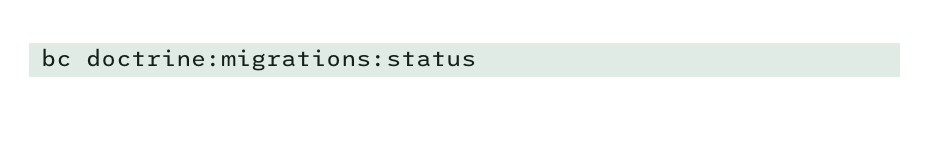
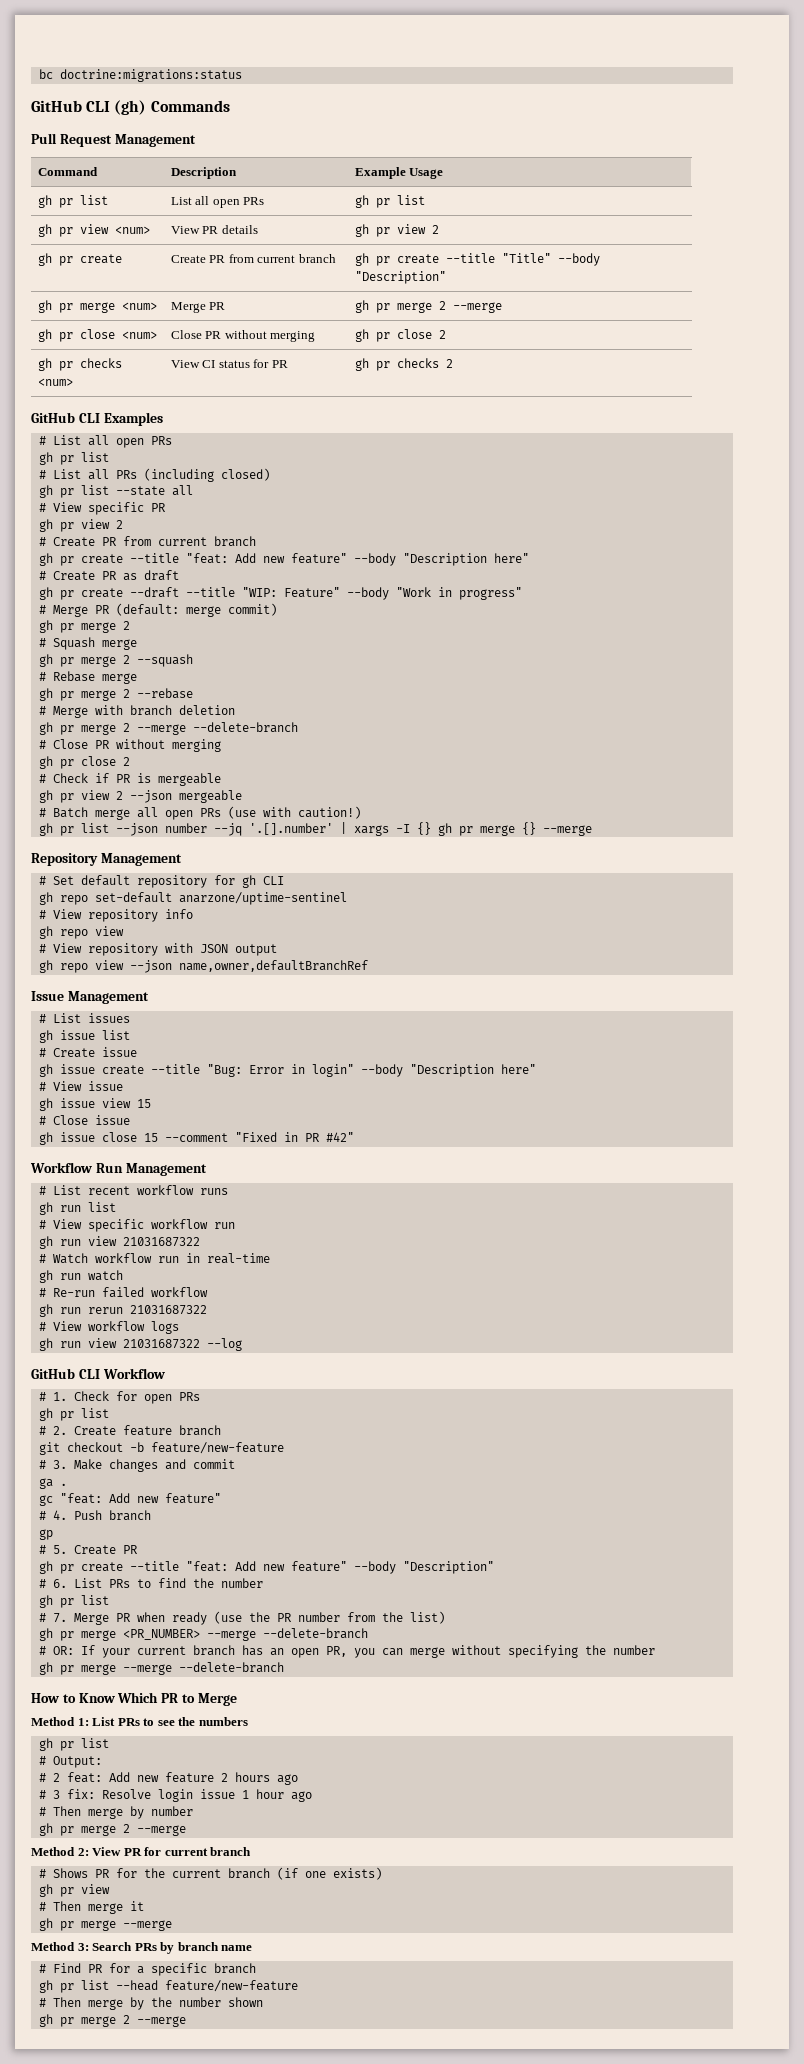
+ GitHub CLI (gh) Commands
+ Pull Request Management
+ Command | Description | Example Usage
+ gh pr list | List all open PRs | gh pr list
+ gh pr view <num> | View PR details | gh pr view 2
+ gh pr create | Create PR from current branch | gh pr create --title "Title" --body "Description"
+ gh pr merge <num> | Merge PR | gh pr merge 2 --merge
+ gh pr close <num> | Close PR without merging | gh pr close 2
+ gh pr checks <num> | View CI status for PR | gh pr checks 2
+ GitHub CLI Examples
+ # List all open PRs
+ gh pr list
+ # List all PRs (including closed)
+ gh pr list --state all
+ # View specific PR
+ gh pr view 2
+ # Create PR from current branch
+ gh pr create --title "feat: Add new feature" --body "Description here"
+ # Create PR as draft
+ gh pr create --draft --title "WIP: Feature" --body "Work in progress"
+ # Merge PR (default: merge commit)
+ gh pr merge 2
+ # Squash merge
+ gh pr merge 2 --squash
+ # Rebase merge
+ gh pr merge 2 --rebase
+ # Merge with branch deletion
+ gh pr merge 2 --merge --delete-branch
+ # Close PR without merging
+ gh pr close 2
+ # Check if PR is mergeable
+ gh pr view 2 --json mergeable
+ # Batch merge all open PRs (use with caution!)
+ gh pr list --json number --jq '.[].number' | xargs -I {} gh pr merge {} --merge
+ Repository Management
+ # Set default repository for gh CLI
+ gh repo set-default anarzone/uptime-sentinel
+ # View repository info
+ gh repo view
+ # View repository with JSON output
+ gh repo view --json name,owner,defaultBranchRef
+ Issue Management
+ # List issues
+ gh issue list
+ # Create issue
+ gh issue create --title "Bug: Error in login" --body "Description here"
+ # View issue
+ gh issue view 15
+ # Close issue
+ gh issue close 15 --comment "Fixed in PR #42"
+ Workflow Run Management
+ # List recent workflow runs
+ gh run list
+ # View specific workflow run
+ gh run view 21031687322
+ # Watch workflow run in real-time
+ gh run watch
+ # Re-run failed workflow
+ gh run rerun 21031687322
+ # View workflow logs
+ gh run view 21031687322 --log
+ GitHub CLI Workflow
+ # 1. Check for open PRs
+ gh pr list
+ # 2. Create feature branch
+ git checkout -b feature/new-feature
+ # 3. Make changes and commit
+ ga .
+ gc "feat: Add new feature"
+ # 4. Push branch
+ gp
+ # 5. Create PR
+ gh pr create --title "feat: Add new feature" --body "Description"
+ # 6. List PRs to find the number
+ gh pr list
+ # 7. Merge PR when ready (use the PR number from the list)
+ gh pr merge <PR_NUMBER> --merge --delete-branch
+ # OR: If your current branch has an open PR, you can merge without specifying the number
+ gh pr merge --merge --delete-branch
+ How to Know Which PR to Merge
+ Method 1: List PRs to see the numbers
+ gh pr list
+ # Output:
+ # 2 feat: Add new feature 2 hours ago
+ # 3 fix: Resolve login issue 1 hour ago
+ # Then merge by number
+ gh pr merge 2 --merge
+ Method 2: View PR for current branch
+ # Shows PR for the current branch (if one exists)
+ gh pr view
+ # Then merge it
+ gh pr merge --merge
+ Method 3: Search PRs by branch name
+ # Find PR for a specific branch
+ gh pr list --head feature/new-feature
+ # Then merge by the number shown
+ gh pr merge 2 --merge

